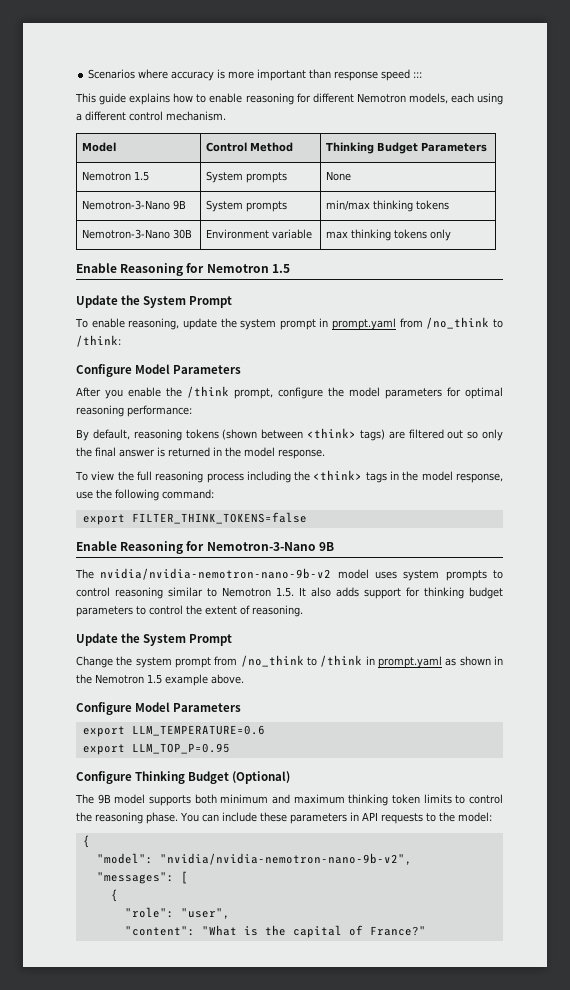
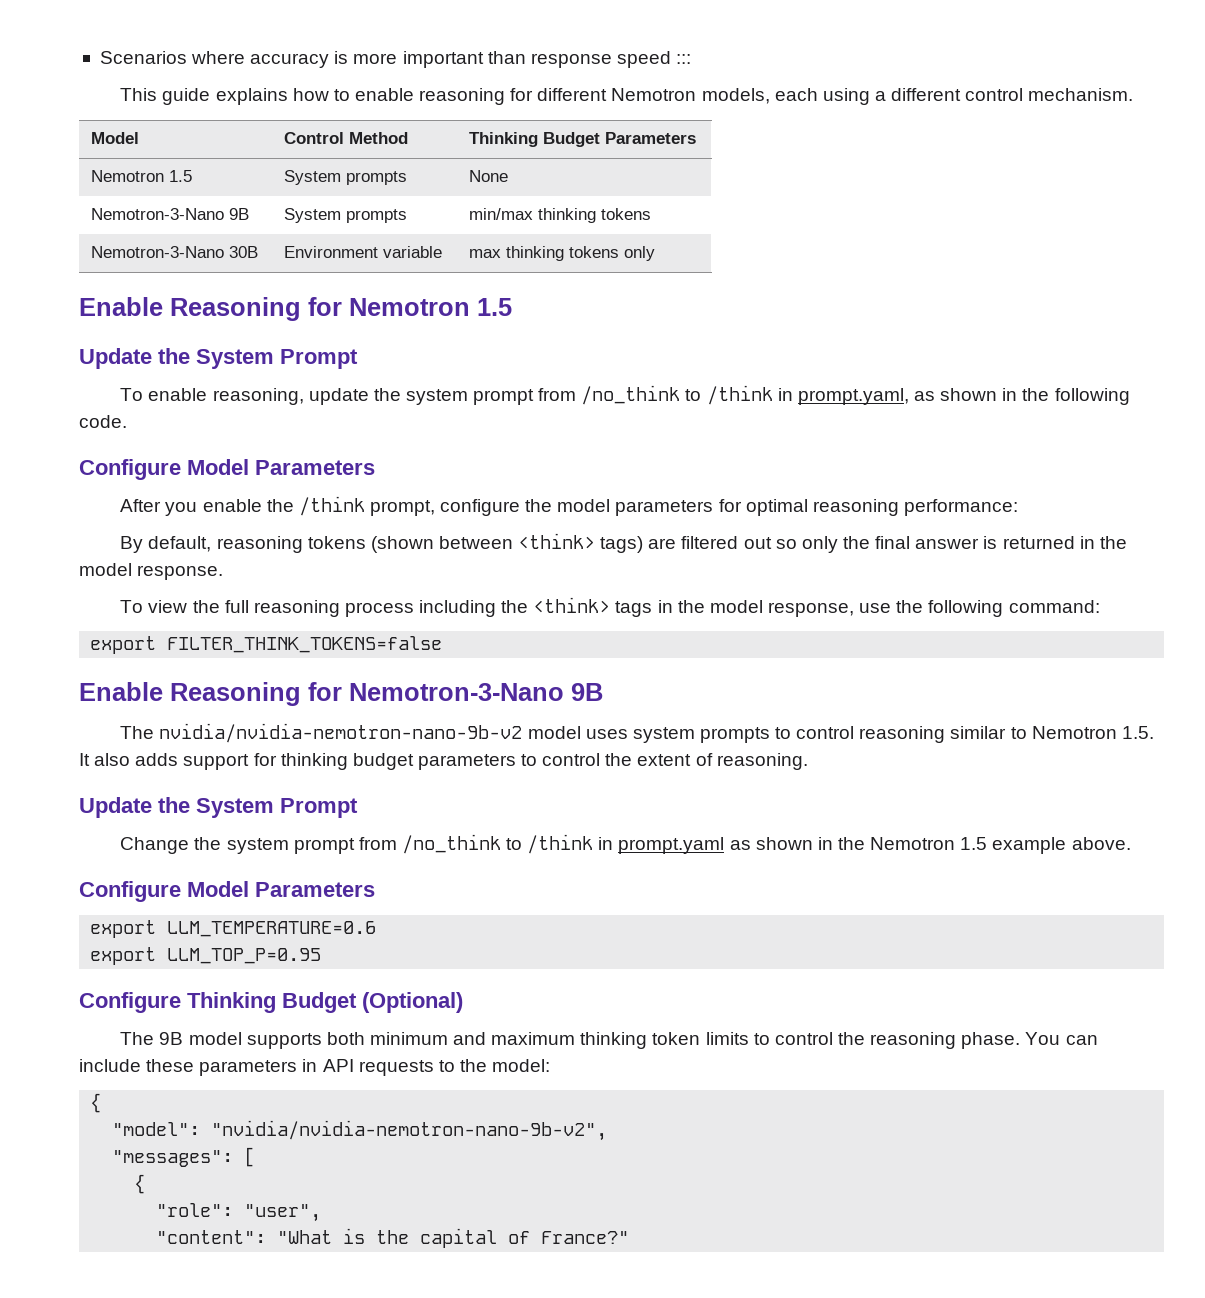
- To enable reasoning, update the system prompt in prompt.yaml from /no_think to /think:
+ To enable reasoning, update the system prompt from /no_think to /think in prompt.yaml, as shown in the following code.

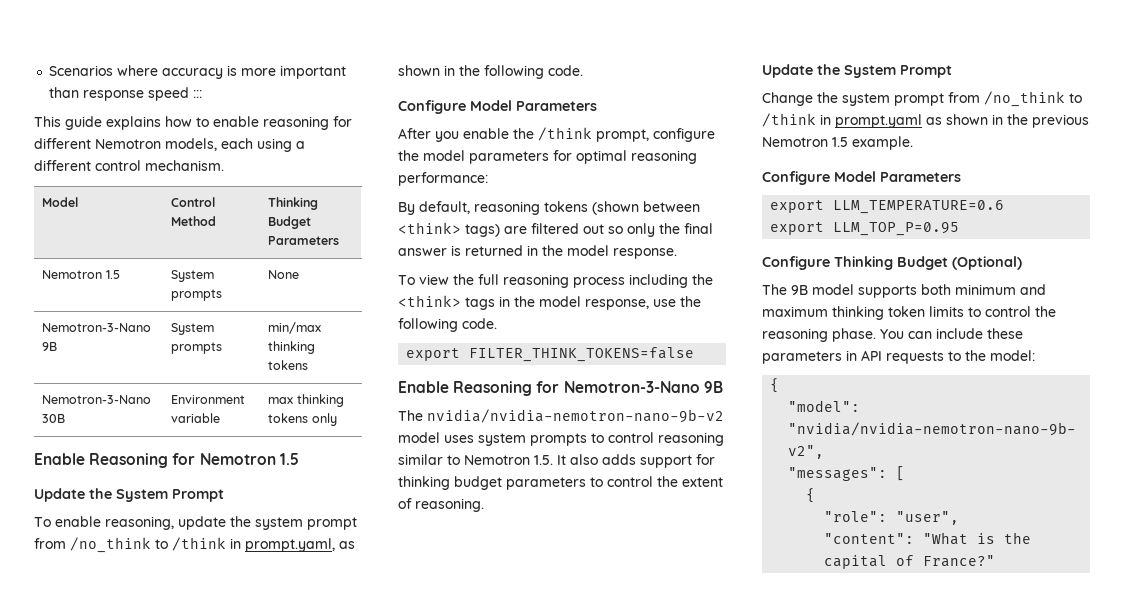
- To view the full reasoning process including the <think> tags in the model response, use the following command:
+ To view the full reasoning process including the <think> tags in the model response, use the following code.
- Change the system prompt from /no_think to /think in prompt.yaml as shown in the Nemotron 1.5 example above.
+ Change the system prompt from /no_think to /think in prompt.yaml as shown in the previous Nemotron 1.5 example.

